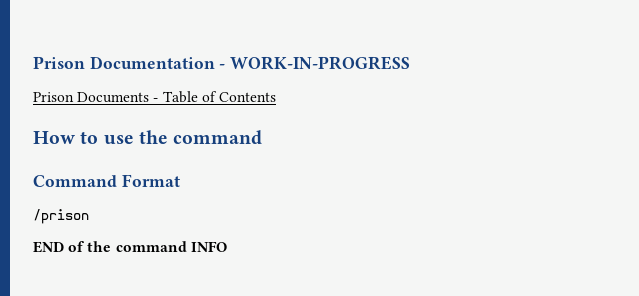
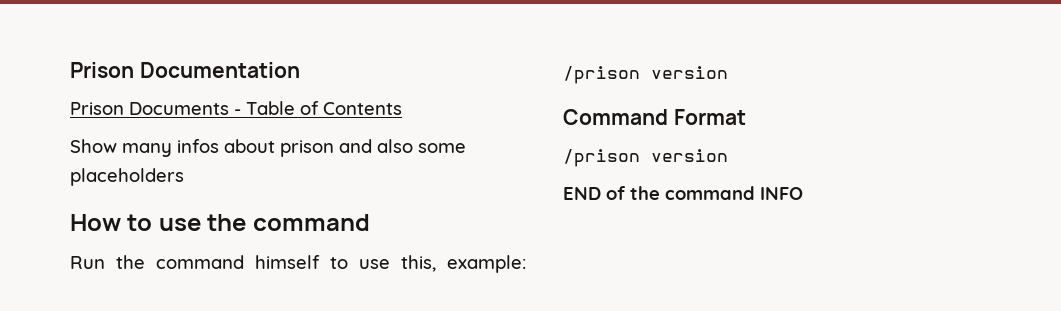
- Prison Documentation - WORK-IN-PROGRESS
+ Prison Documentation
+ Show many infos about prison and also some placeholders
+ Run the command himself to use this, example: /prison version
  Command Format
- /prison
+ /prison version

